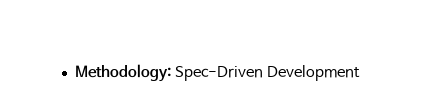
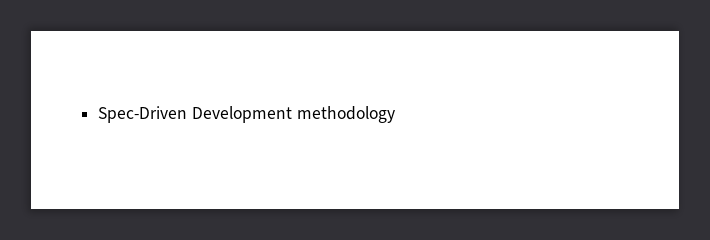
- Methodology: Spec-Driven Development
+ Spec-Driven Development methodology

